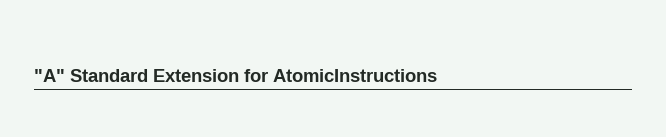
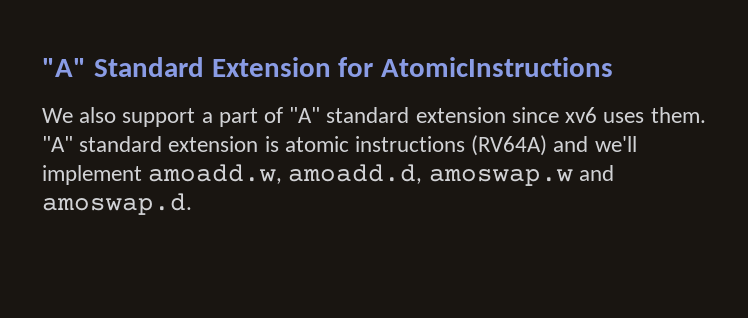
+ We also support a part of "A" standard extension since xv6 uses them. "A" standard extension is atomic instructions (RV64A) and we'll implement amoadd.w, amoadd.d, amoswap.w and amoswap.d.

